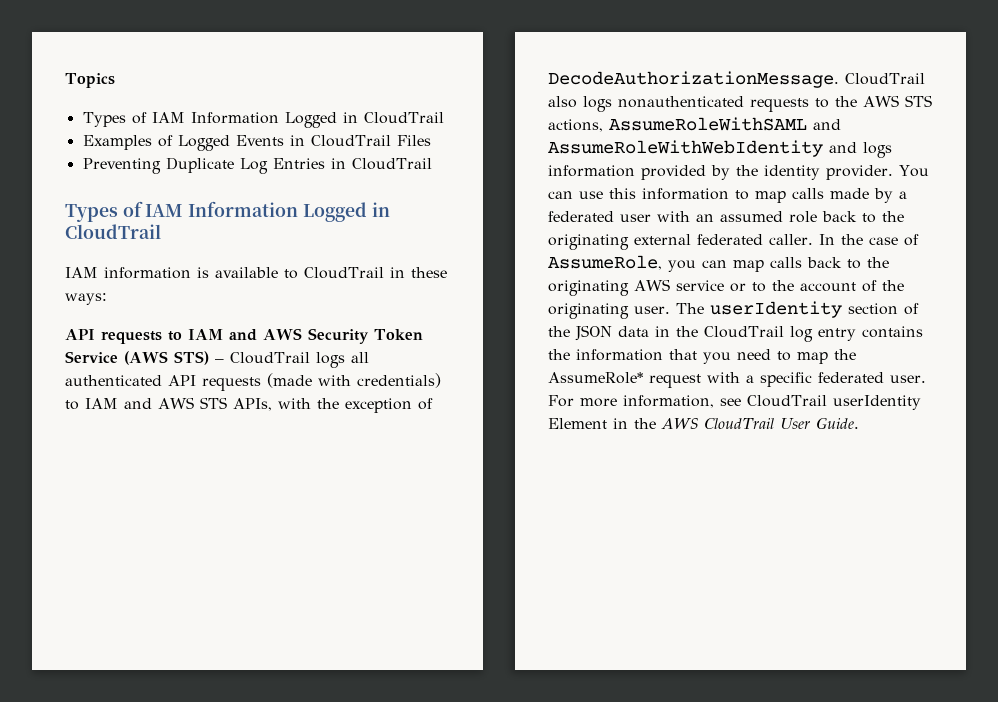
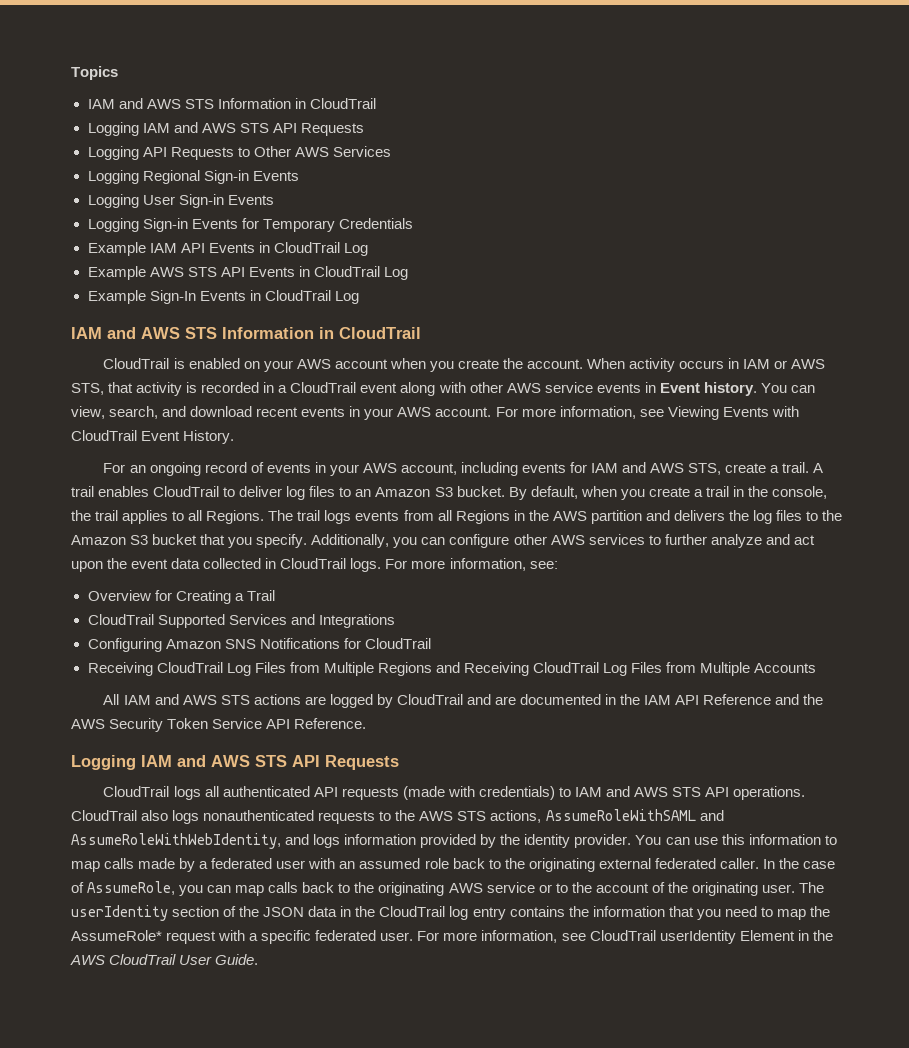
  Topics
- Types of IAM Information Logged in CloudTrail
- Examples of Logged Events in CloudTrail Files
- Preventing Duplicate Log Entries in CloudTrail
- Types of IAM Information Logged in CloudTrail
- IAM information is available to CloudTrail in these ways:
- API requests to IAM and AWS Security Token Service (AWS STS) – CloudTrail logs all authenticated API requests (made with credentials) to IAM and AWS STS APIs, with the exception of DecodeAuthorizationMessage.
+ IAM and AWS STS Information in CloudTrail
+ Logging IAM and AWS STS API Requests
+ Logging API Requests to Other AWS Services
+ Logging Regional Sign-in Events
+ Logging User Sign-in Events
+ Logging Sign-in Events for Temporary Credentials
+ Example IAM API Events in CloudTrail Log
+ Example AWS STS API Events in CloudTrail Log
+ Example Sign-In Events in CloudTrail Log
+ IAM and AWS STS Information in CloudTrail
+ CloudTrail is enabled on your AWS account when you create the account. When activity occurs in IAM or AWS STS, that activity is recorded in a CloudTrail event along with other AWS service events in Event history. You can view, search, and download recent events in your AWS account. For more information, see Viewing Events with CloudTrail Event History.
+ For an ongoing record of events in your AWS account, including events for IAM and AWS STS, create a trail. A trail enables CloudTrail to deliver log files to an Amazon S3 bucket. By default, when you create a trail in the console, the trail applies to all Regions. The trail logs events from all Regions in the AWS partition and delivers the log files to the Amazon S3 bucket that you specify. Additionally, you can configure other AWS services to further analyze and act upon the event data collected in CloudTrail logs. For more information, see:
+ Overview for Creating a Trail
+ CloudTrail Supported Services and Integrations
+ Configuring Amazon SNS Notifications for CloudTrail
+ Receiving CloudTrail Log Files from Multiple Regions and Receiving CloudTrail Log Files from Multiple Accounts
+ All IAM and AWS STS actions are logged by CloudTrail and are documented in the IAM API Reference and the AWS Security Token Service API Reference.
+ Logging IAM and AWS STS API Requests
+ CloudTrail logs all authenticated API requests (made with credentials) to IAM and AWS STS API operations.
- CloudTrail also logs nonauthenticated requests to the AWS STS actions, AssumeRoleWithSAML and AssumeRoleWithWebIdentity and logs information provided by the identity provider.
+ CloudTrail also logs nonauthenticated requests to the AWS STS actions, AssumeRoleWithSAML and AssumeRoleWithWebIdentity, and logs information provided by the identity provider.

